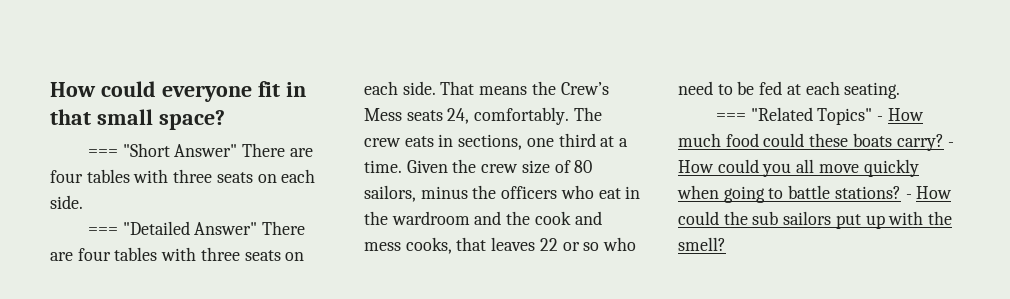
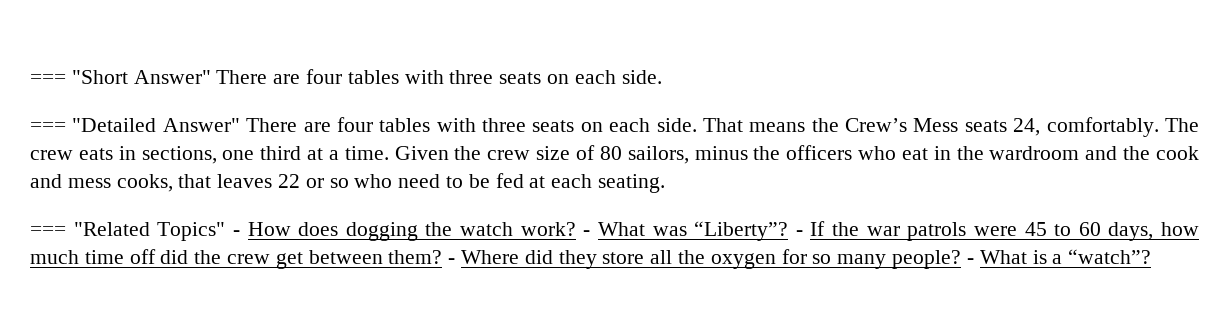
- How could everyone fit in that small space?
- === "Related Topics" - How much food could these boats carry? - How could you all move quickly when going to battle stations? - How could the sub sailors put up with the smell?
+ === "Related Topics" - How does dogging the watch work? - What was “Liberty”? - If the war patrols were 45 to 60 days, how much time off did the crew get between them? - Where did they store all the oxygen for so many people? - What is a “watch”?

